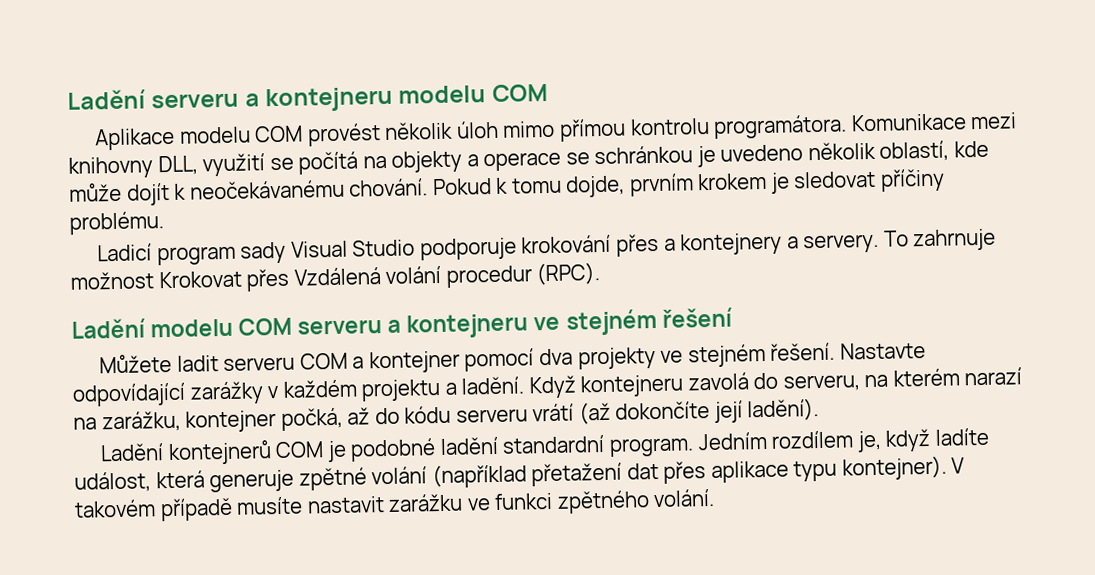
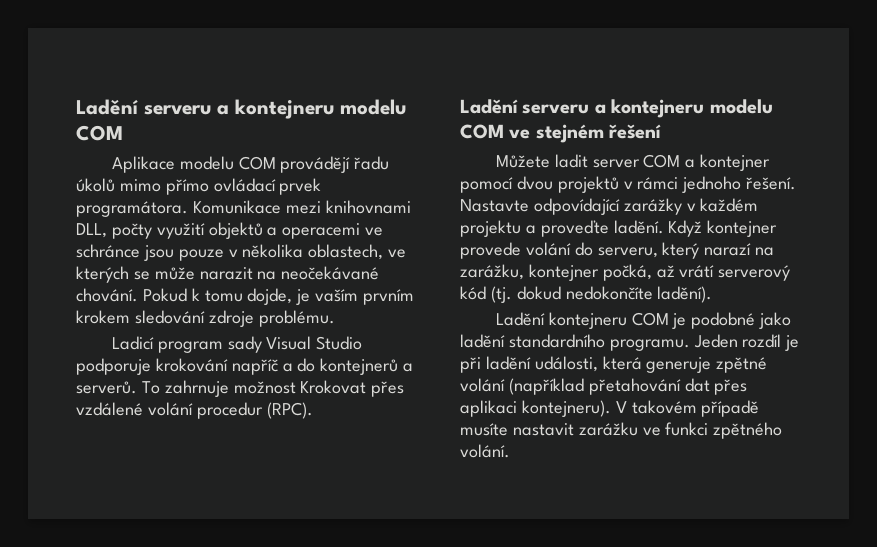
- Aplikace modelu COM provést několik úloh mimo přímou kontrolu programátora. Komunikace mezi knihovny DLL, využití se počítá na objekty a operace se schránkou je uvedeno několik oblastí, kde může dojít k neočekávanému chování.
+ Aplikace modelu COM provádějí řadu úkolů mimo přímo ovládací prvek programátora. Komunikace mezi knihovnami DLL, počty využití objektů a operacemi ve schránce jsou pouze v několika oblastech, ve kterých se může narazit na neočekávané chování.
- Pokud k tomu dojde, prvním krokem je sledovat příčiny problému.
+ Pokud k tomu dojde, je vaším prvním krokem sledování zdroje problému.
- Ladicí program sady Visual Studio podporuje krokování přes a kontejnery a servery.
+ Ladicí program sady Visual Studio podporuje krokování napříč a do kontejnerů a serverů.
- To zahrnuje možnost Krokovat přes Vzdálená volání procedur (RPC).
+ To zahrnuje možnost Krokovat přes vzdálené volání procedur (RPC).
- Ladění modelu COM serveru a kontejneru ve stejném řešení
+ Ladění serveru a kontejneru modelu COM ve stejném řešení
- Můžete ladit serveru COM a kontejner pomocí dva projekty ve stejném řešení.
+ Můžete ladit server COM a kontejner pomocí dvou projektů v rámci jednoho řešení.
- Nastavte odpovídající zarážky v každém projektu a ladění.
+ Nastavte odpovídající zarážky v každém projektu a proveďte ladění.
- Když kontejneru zavolá do serveru, na kterém narazí na zarážku, kontejner počká, až do kódu serveru vrátí (až dokončíte její ladění).
+ Když kontejner provede volání do serveru, který narazí na zarážku, kontejner počká, až vrátí serverový kód (tj. dokud nedokončíte ladění).
- Ladění kontejnerů COM je podobné ladění standardní program. Jedním rozdílem je, když ladíte událost, která generuje zpětné volání (například přetažení dat přes aplikace typu kontejner).
+ Ladění kontejneru COM je podobné jako ladění standardního programu. Jeden rozdíl je při ladění události, která generuje zpětné volání (například přetahování dat přes aplikaci kontejneru).

